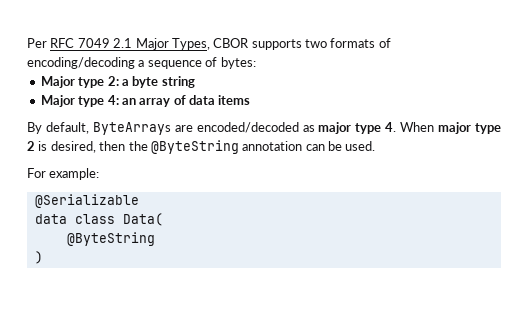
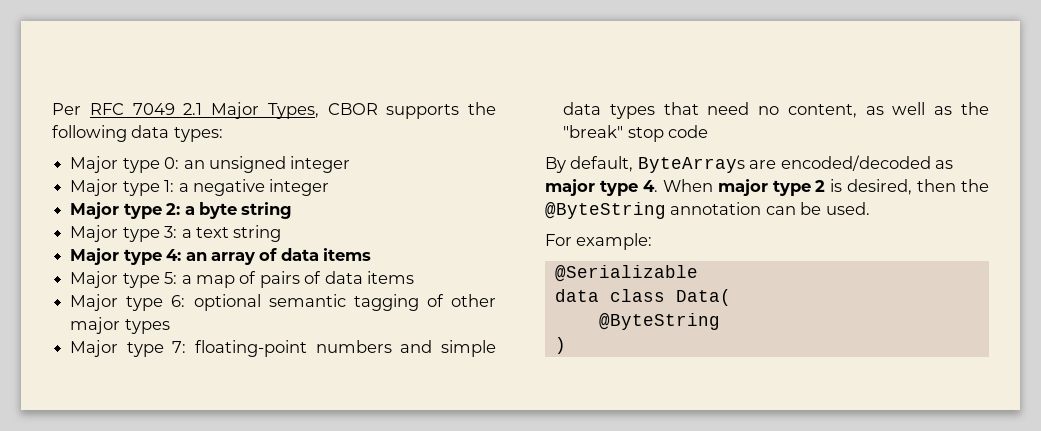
- Per RFC 7049 2.1 Major Types, CBOR supports two formats of encoding/decoding a sequence of bytes:
+ Per RFC 7049 2.1 Major Types, CBOR supports the following data types:
+ Major type 0: an unsigned integer
+ Major type 1: a negative integer
+ Major type 3: a text string
+ Major type 5: a map of pairs of data items
+ Major type 6: optional semantic tagging of other major types
+ Major type 7: floating-point numbers and simple data types that need no content, as well as the "break" stop code

